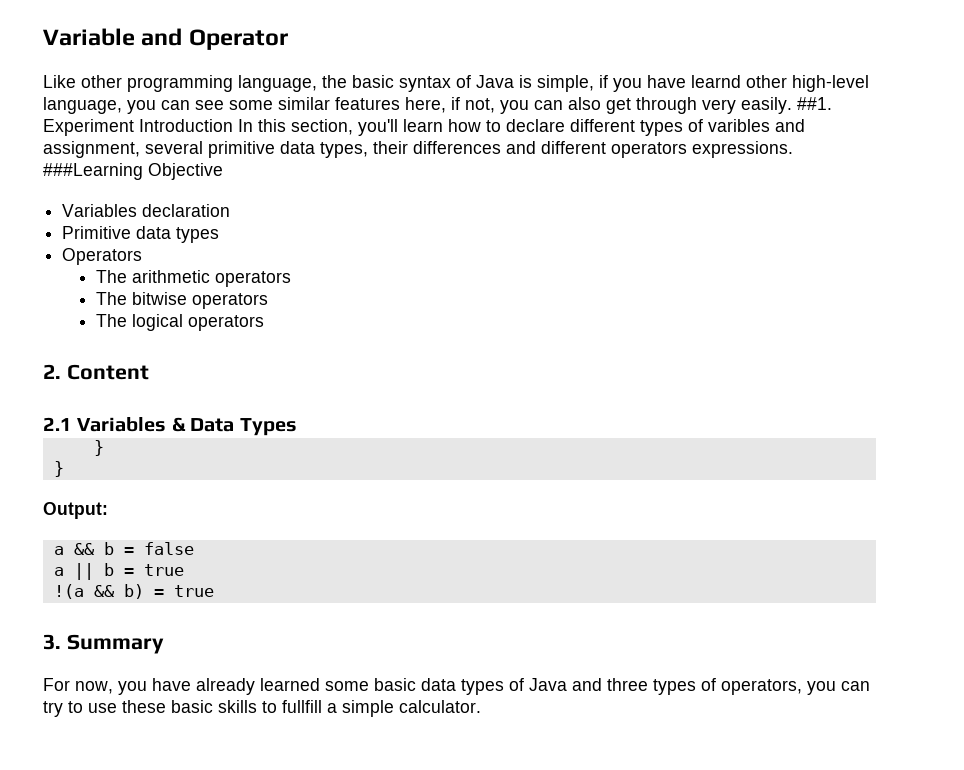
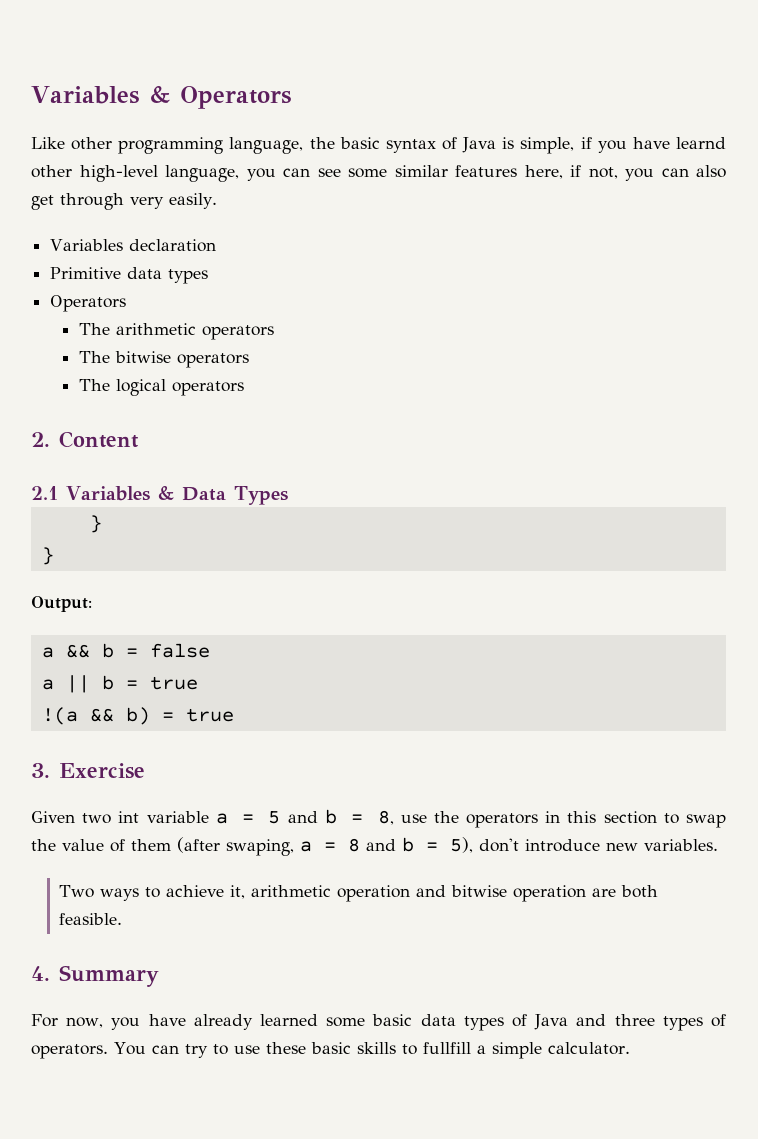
- Variable and Operator
+ Variables & Operators
- ##1. Experiment Introduction In this section, you'll learn how to declare different types of varibles and assignment, several primitive data types, their differences and different operators expressions. ###Learning Objective
- 3. Summary
+ 3. Exercise
+ Given two int variable a = 5 and b = 8, use the operators in this section to swap the value of them (after swaping, a = 8 and b = 5), don't introduce new variables.
+ Two ways to achieve it, arithmetic operation and bitwise operation are both feasible.
+ 4. Summary
- For now, you have already learned some basic data types of Java and three types of operators, you can try to use these basic skills to fullfill a simple calculator.
+ For now, you have already learned some basic data types of Java and three types of operators. You can try to use these basic skills to fullfill a simple calculator.

